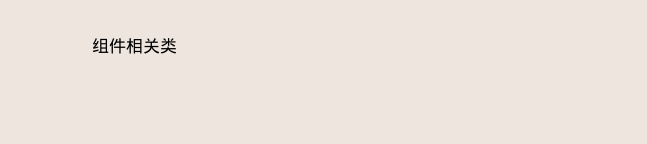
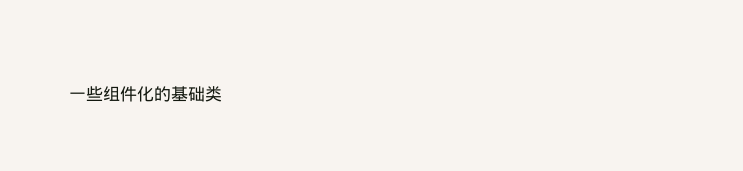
- 组件相关类
+ 一些组件化的基础类

